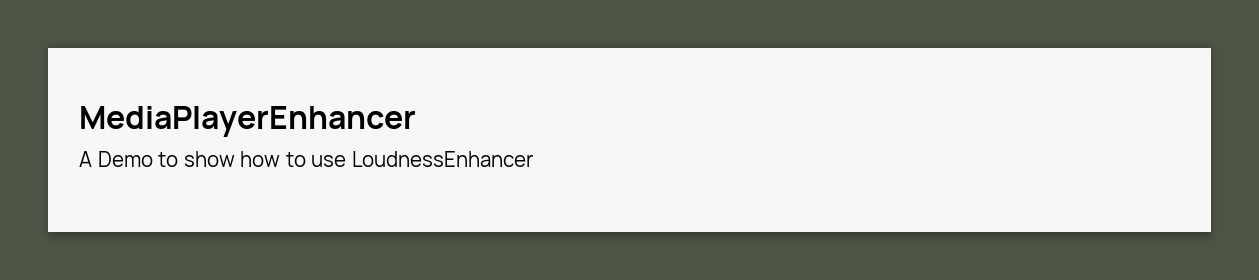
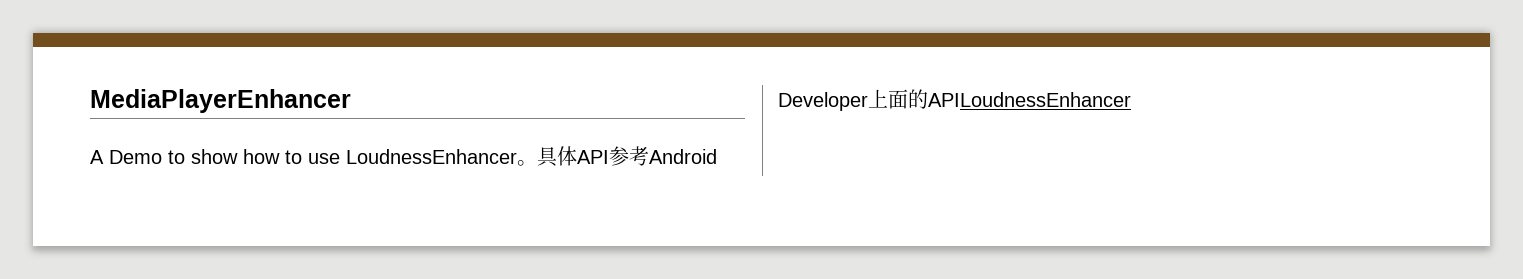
- A Demo to show how to use LoudnessEnhancer
+ A Demo to show how to use LoudnessEnhancer。具体API参考Android Developer上面的APILoudnessEnhancer

